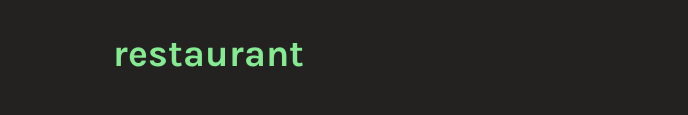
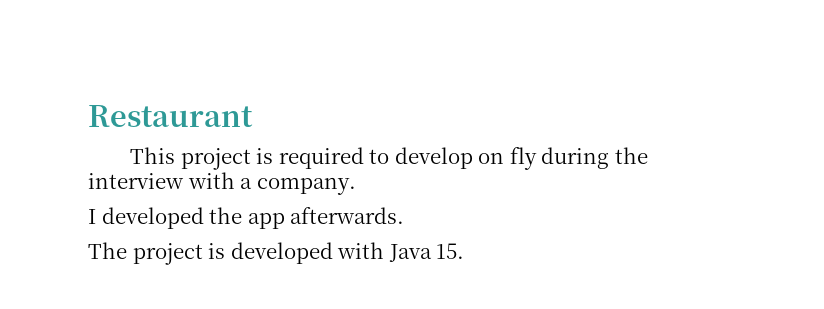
- restaurant
+ Restaurant
+ This project is required to develop on fly during the interview with a company.
+ I developed the app afterwards.
+ The project is developed with Java 15.

